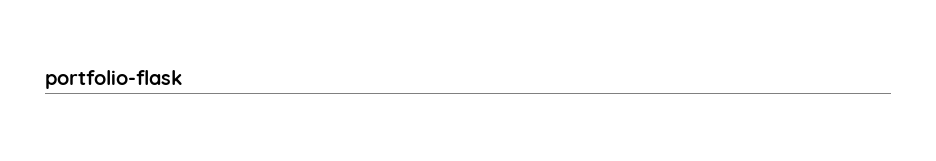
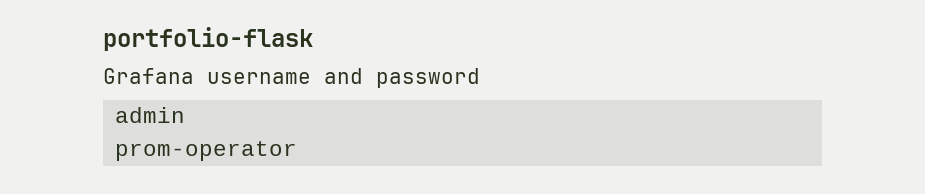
+ Grafana username and password
+ admin
+ prom-operator

